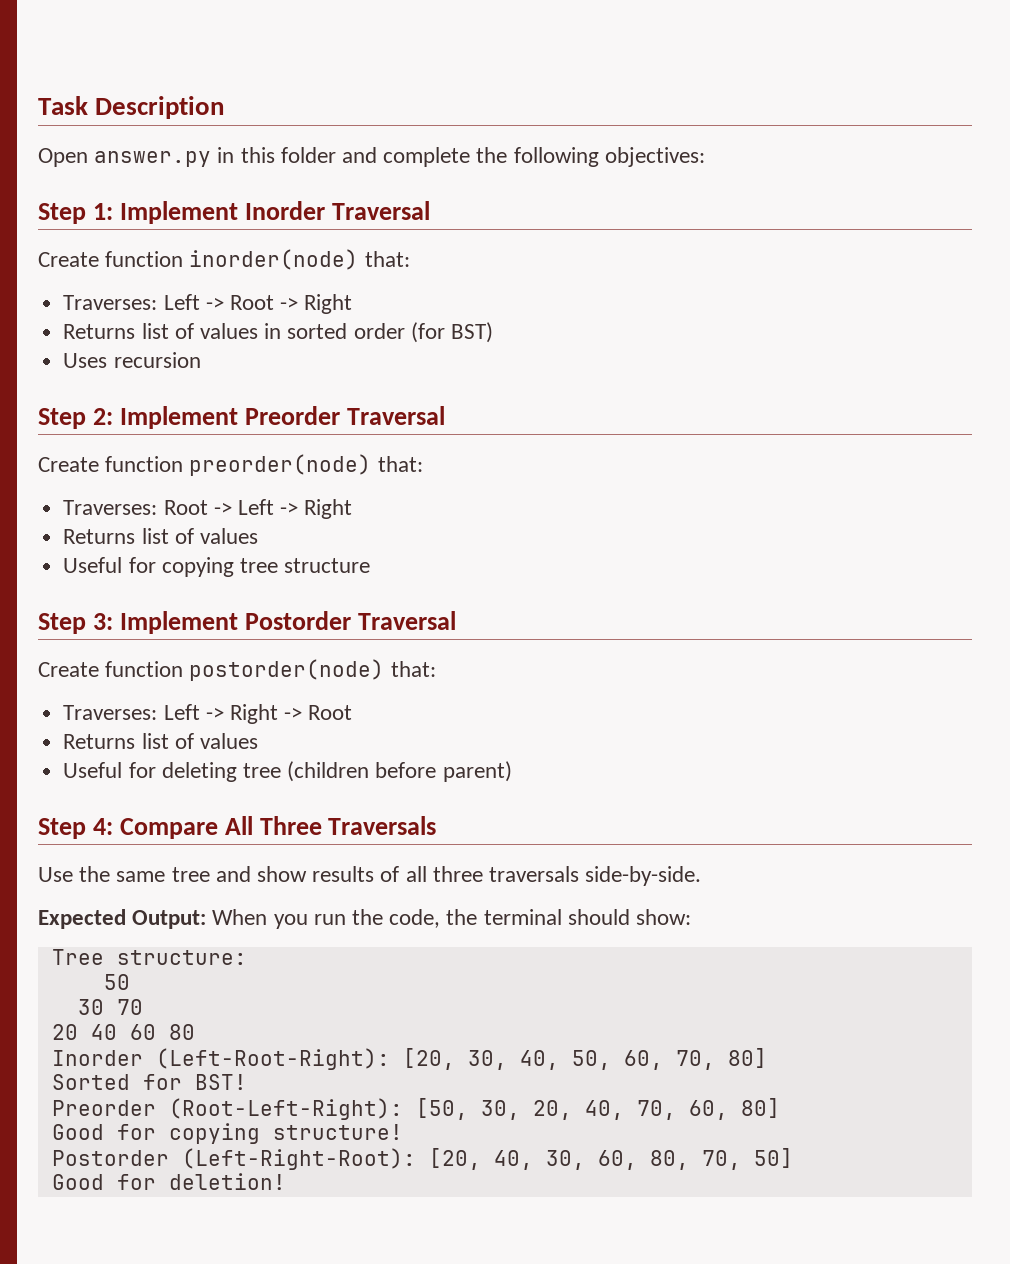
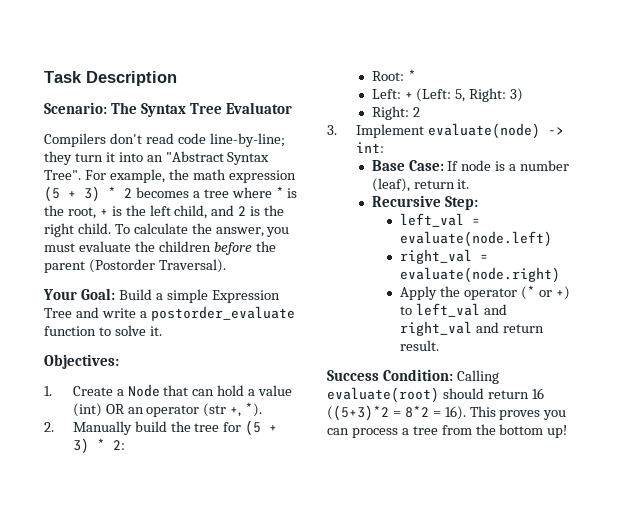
- Open answer.py in this folder and complete the following objectives:
- Step 1: Implement Inorder Traversal
- Create function inorder(node) that:
- Traverses: Left -> Root -> Right
- Returns list of values in sorted order (for BST)
- Uses recursion
- Step 2: Implement Preorder Traversal
- Create function preorder(node) that:
- Traverses: Root -> Left -> Right
- Returns list of values
- Useful for copying tree structure
- Step 3: Implement Postorder Traversal
- Create function postorder(node) that:
- Traverses: Left -> Right -> Root
- Returns list of values
- Useful for deleting tree (children before parent)
- Step 4: Compare All Three Traversals
- Use the same tree and show results of all three traversals side-by-side.
- Expected Output: When you run the code, the terminal should show:
- Tree structure:
- 50
- 30 70
- 20 40 60 80
- Inorder (Left-Root-Right): [20, 30, 40, 50, 60, 70, 80]
- Sorted for BST!
- Preorder (Root-Left-Right): [50, 30, 20, 40, 70, 60, 80]
- Good for copying structure!
- Postorder (Left-Right-Root): [20, 40, 30, 60, 80, 70, 50]
- Good for deletion!
+ Scenario: The Syntax Tree Evaluator
+ Compilers don't read code line-by-line; they turn it into an "Abstract Syntax Tree". For example, the math expression (5 + 3) * 2 becomes a tree where * is the root, + is the left child, and 2 is the right child. To calculate the answer, you must evaluate the children before the parent (Postorder Traversal).
+ Your Goal: Build a simple Expression Tree and write a postorder_evaluate function to solve it.
+ Objectives:
+ 1. Create a Node that can hold a value (int) OR an operator (str +, *).
+ 2. Manually build the tree for (5 + 3) * 2:
+ Root: *
+ Left: + (Left: 5, Right: 3)
+ Right: 2
+ 3. Implement evaluate(node) -> int:
+ Base Case: If node is a number (leaf), return it.
+ Recursive Step:
+ left_val = evaluate(node.left)
+ right_val = evaluate(node.right)
+ Apply the operator (* or +) to left_val and right_val and return result.
+ Success Condition: Calling evaluate(root) should return 16 ((5+3)*2 = 8*2 = 16). This proves you can process a tree from the bottom up!

